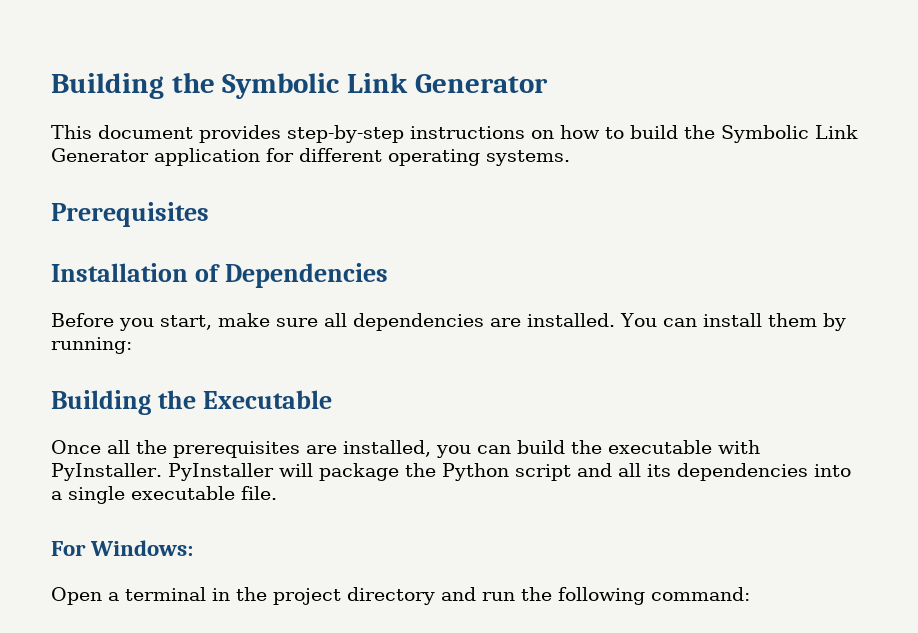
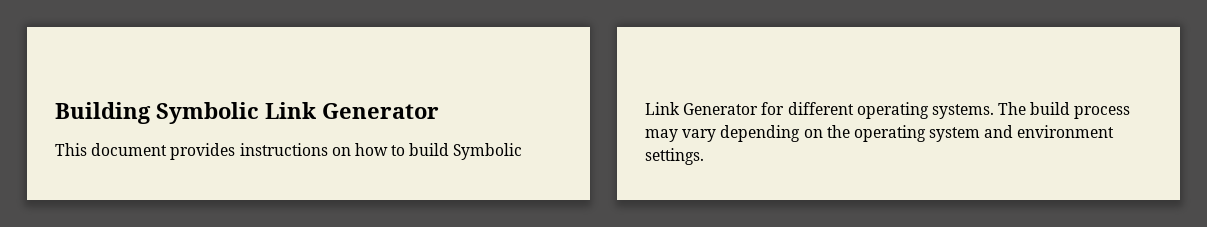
- Building the Symbolic Link Generator
+ Building Symbolic Link Generator
- This document provides step-by-step instructions on how to build the Symbolic Link Generator application for different operating systems.
- Prerequisites
- Installation of Dependencies
- Before you start, make sure all dependencies are installed. You can install them by running:
- Building the Executable
- Once all the prerequisites are installed, you can build the executable with PyInstaller. PyInstaller will package the Python script and all its dependencies into a single executable file.
- For Windows:
- Open a terminal in the project directory and run the following command:
+ This document provides instructions on how to build Symbolic Link Generator for different operating systems. The build process may vary depending on the operating system and environment settings.

